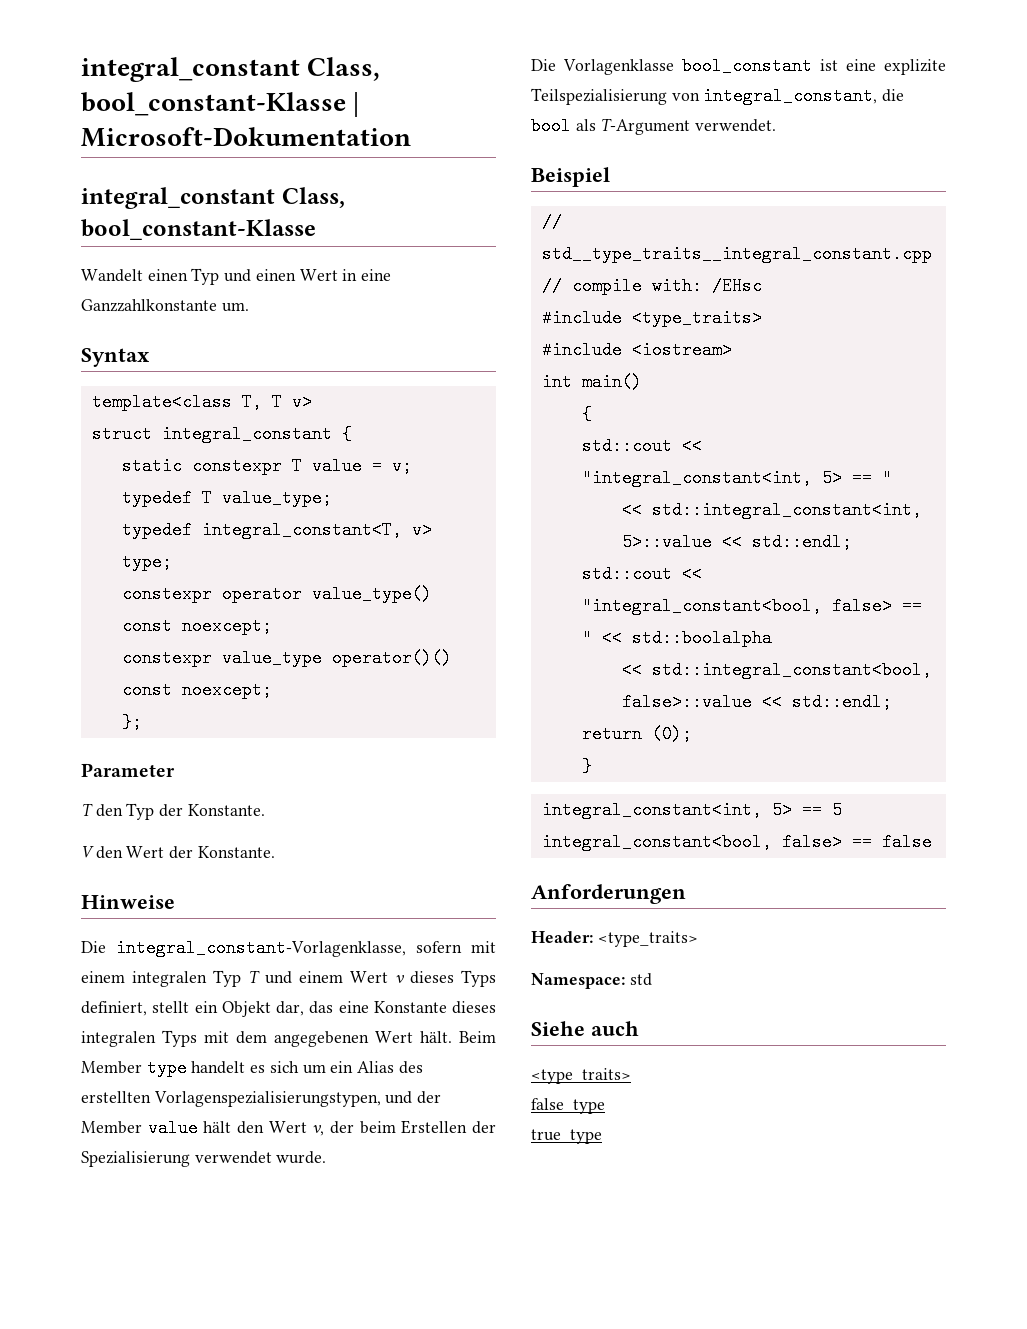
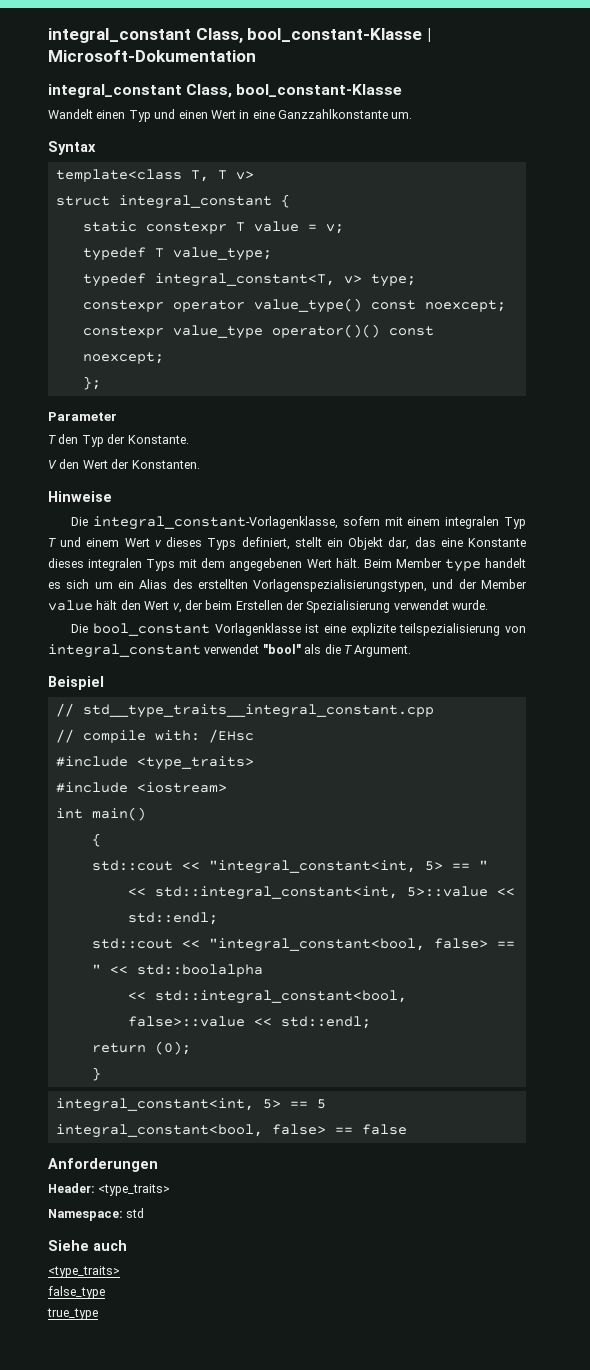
- V den Wert der Konstante.
+ V den Wert der Konstanten.
- Die Vorlagenklasse bool_constant ist eine explizite Teilspezialisierung von integral_constant, die bool als T-Argument verwendet.
+ Die bool_constant Vorlagenklasse ist eine explizite teilspezialisierung von integral_constant verwendet "bool" als die T Argument.

